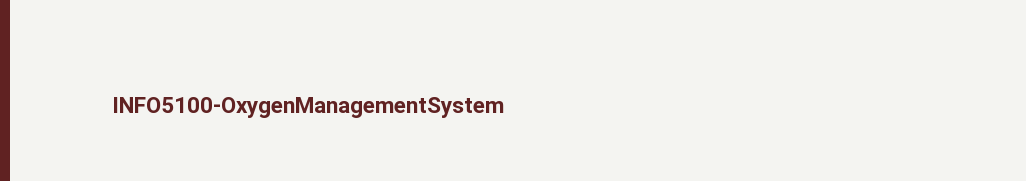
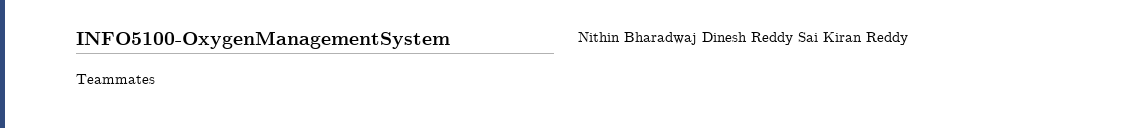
+ Teammates
+ Nithin Bharadwaj Dinesh Reddy Sai Kiran Reddy

